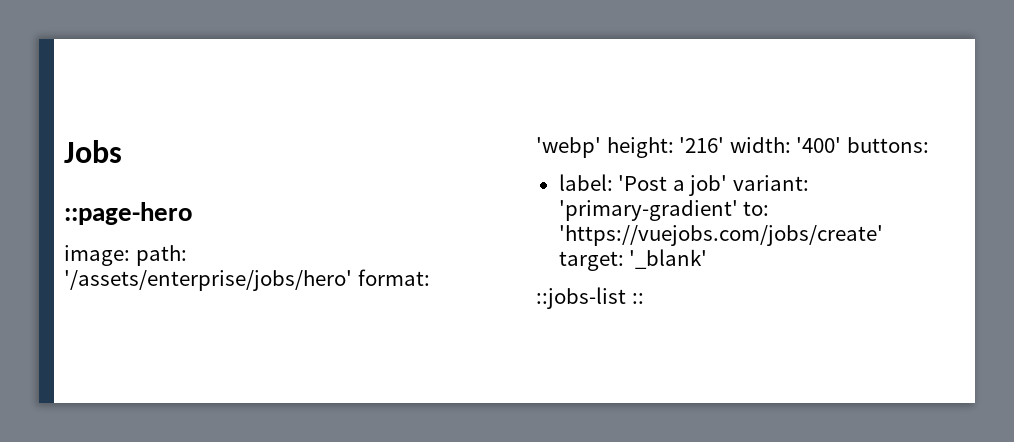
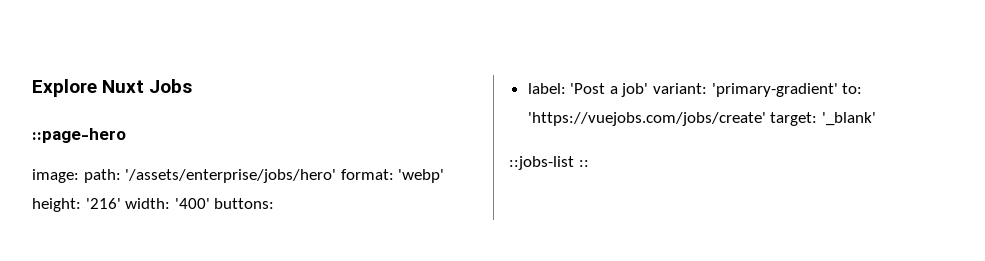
- Jobs
+ Explore Nuxt Jobs

